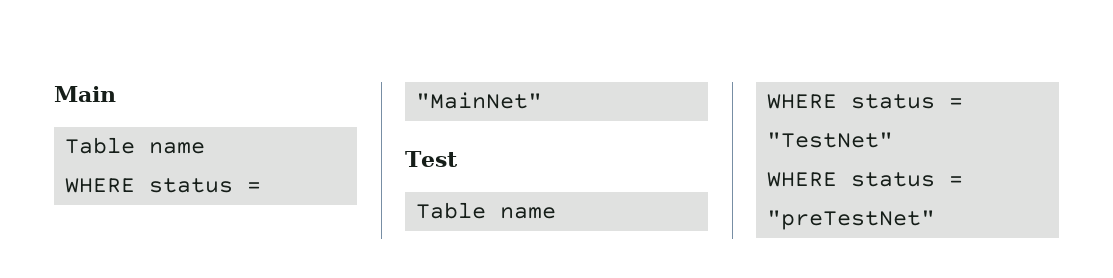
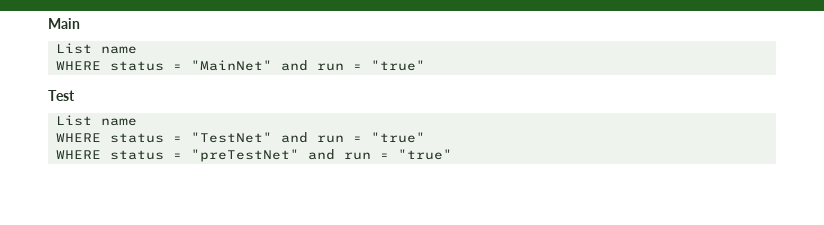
  Main
- Table name
+ List name
- WHERE status = "MainNet"
+ WHERE status = "MainNet" and run = "true"
  Test
- Table name
+ List name
- WHERE status = "TestNet"
+ WHERE status = "TestNet" and run = "true"
- WHERE status = "preTestNet"
+ WHERE status = "preTestNet" and run = "true"

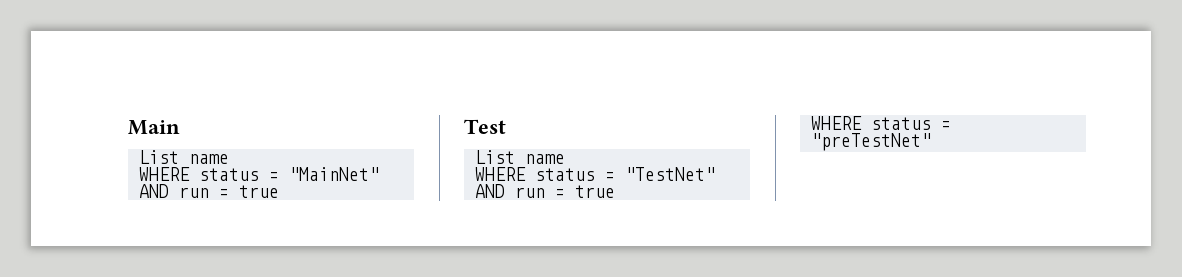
- WHERE status = "MainNet" and run = "true"
+ WHERE status = "MainNet" AND run = true
- WHERE status = "TestNet" and run = "true"
+ WHERE status = "TestNet" AND run = true
- WHERE status = "preTestNet" and run = "true"
+ WHERE status = "preTestNet"

